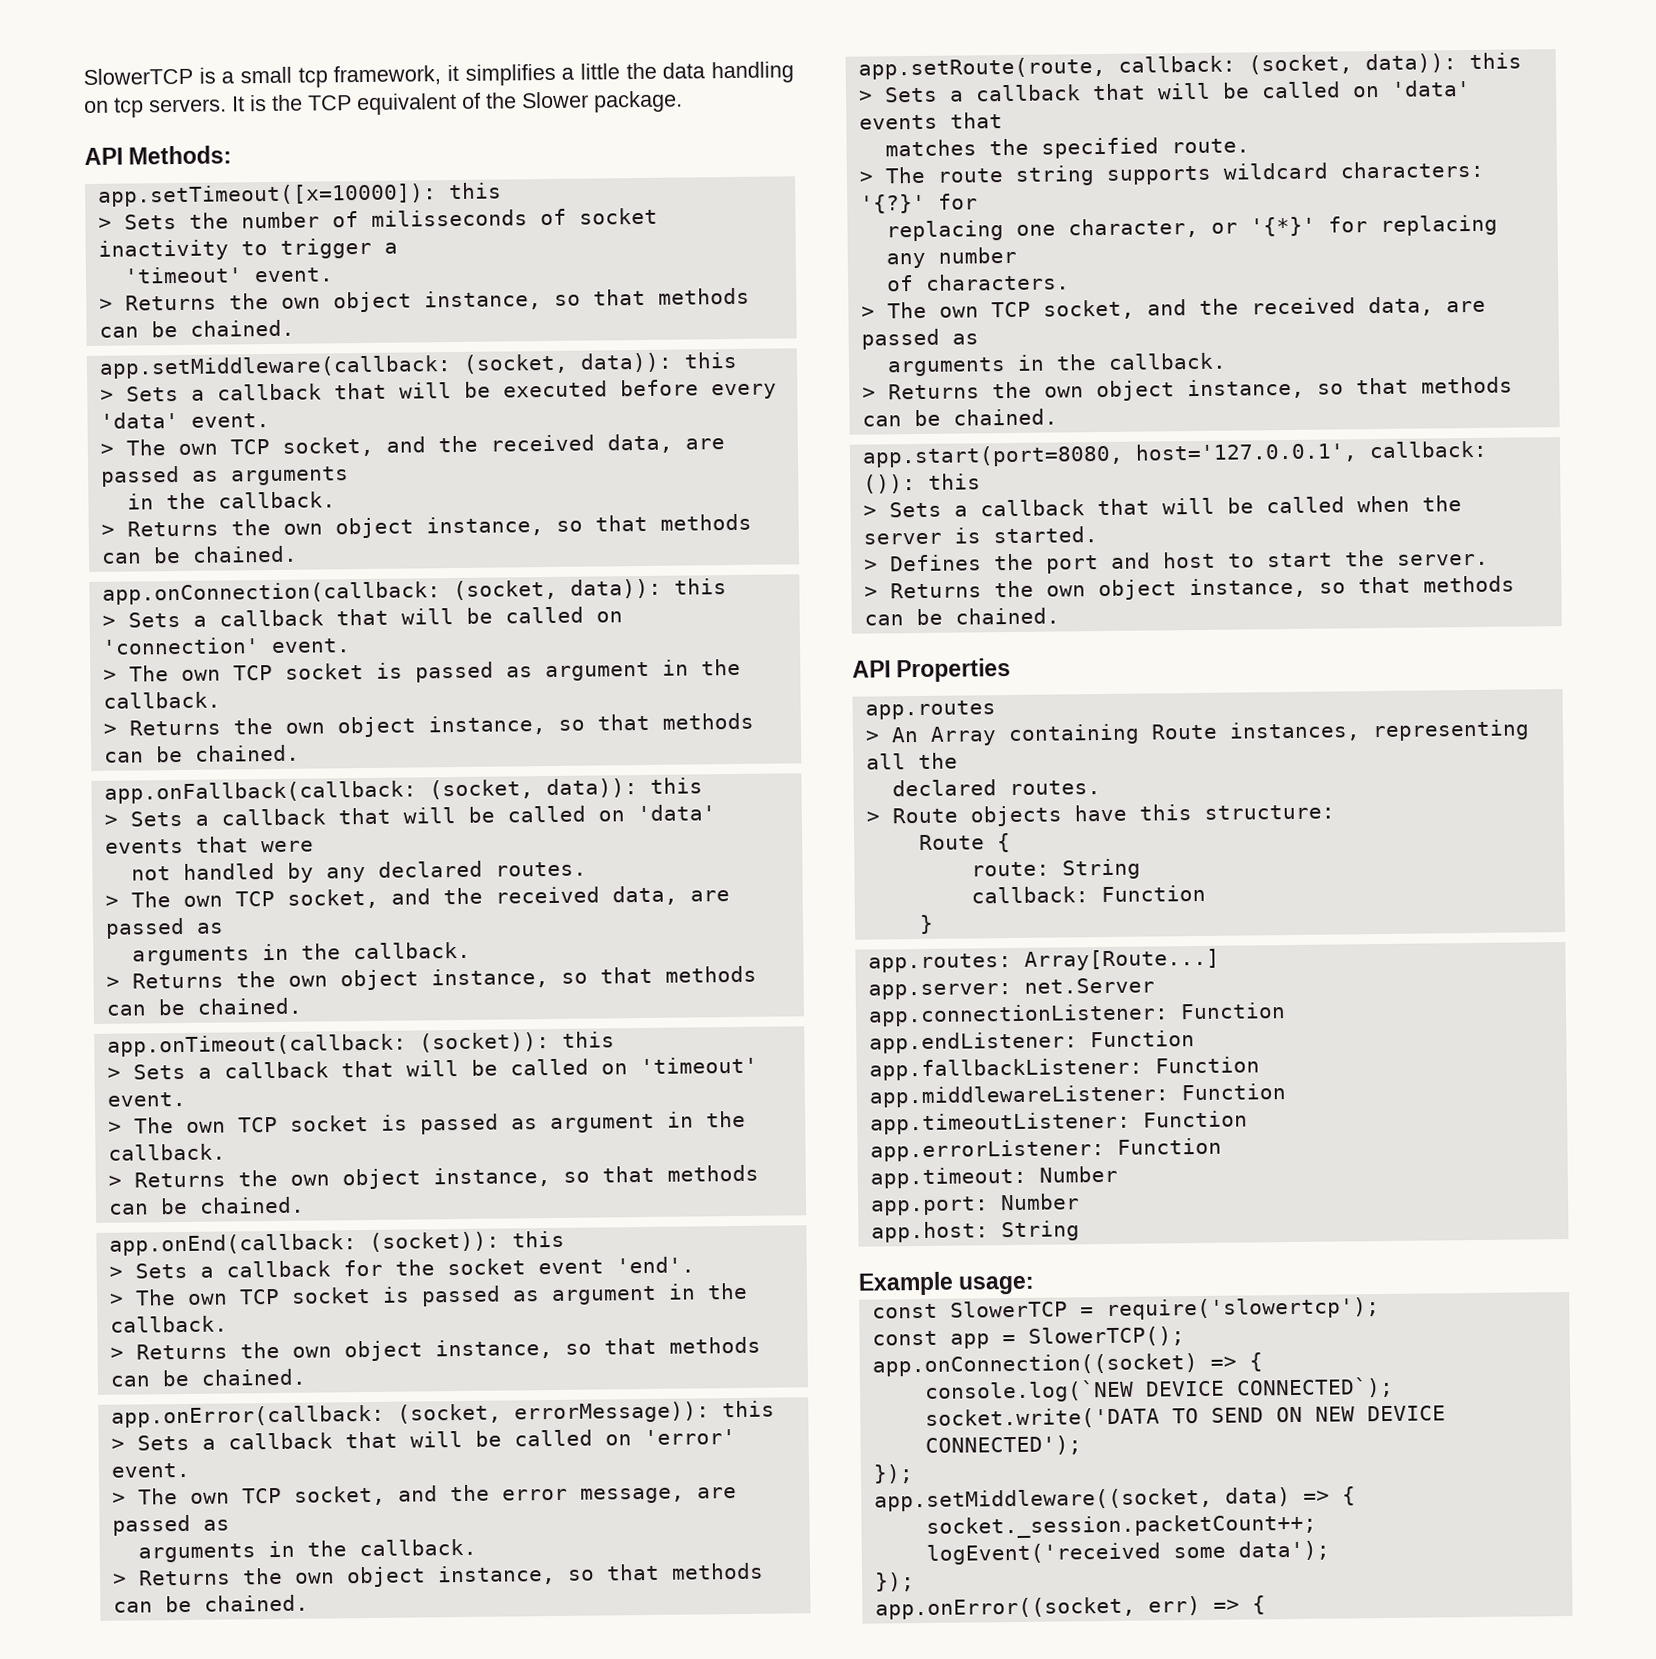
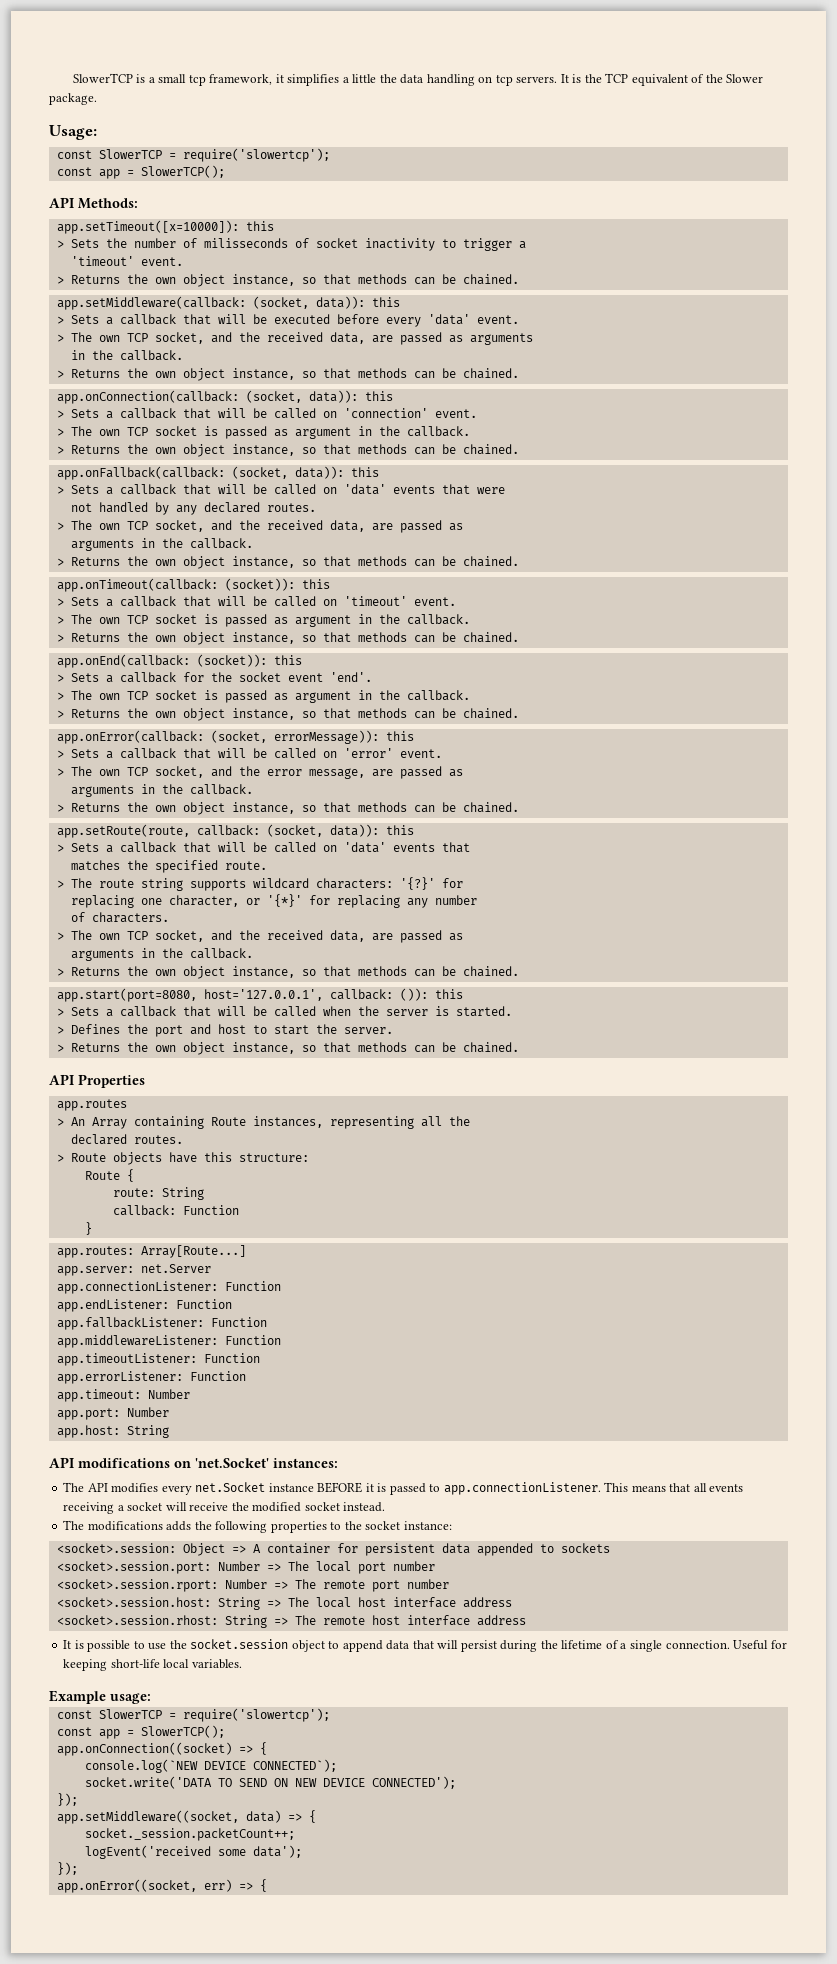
+ Usage:
+ const SlowerTCP = require('slowertcp');
+ const app = SlowerTCP();
+ API modifications on 'net.Socket' instances:
+ The API modifies every net.Socket instance BEFORE it is passed to app.connectionListener. This means that all events receiving a socket will receive the modified socket instead.
+ The modifications adds the following properties to the socket instance:
+ <socket>.session: Object => A container for persistent data appended to sockets
+ <socket>.session.port: Number => The local port number
+ <socket>.session.rport: Number => The remote port number
+ <socket>.session.host: String => The local host interface address
+ <socket>.session.rhost: String => The remote host interface address
+ It is possible to use the socket.session object to append data that will persist during the lifetime of a single connection. Useful for keeping short-life local variables.

